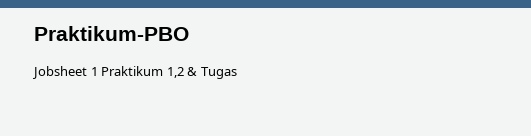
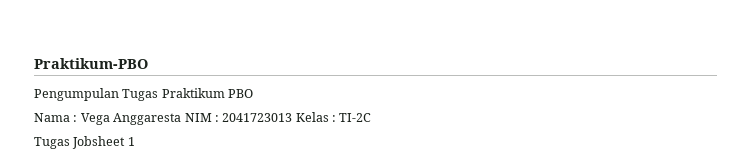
- Jobsheet 1 Praktikum 1,2 & Tugas
+ Pengumpulan Tugas Praktikum PBO
+ Nama : Vega Anggaresta NIM : 2041723013 Kelas : TI-2C
+ Tugas Jobsheet 1

